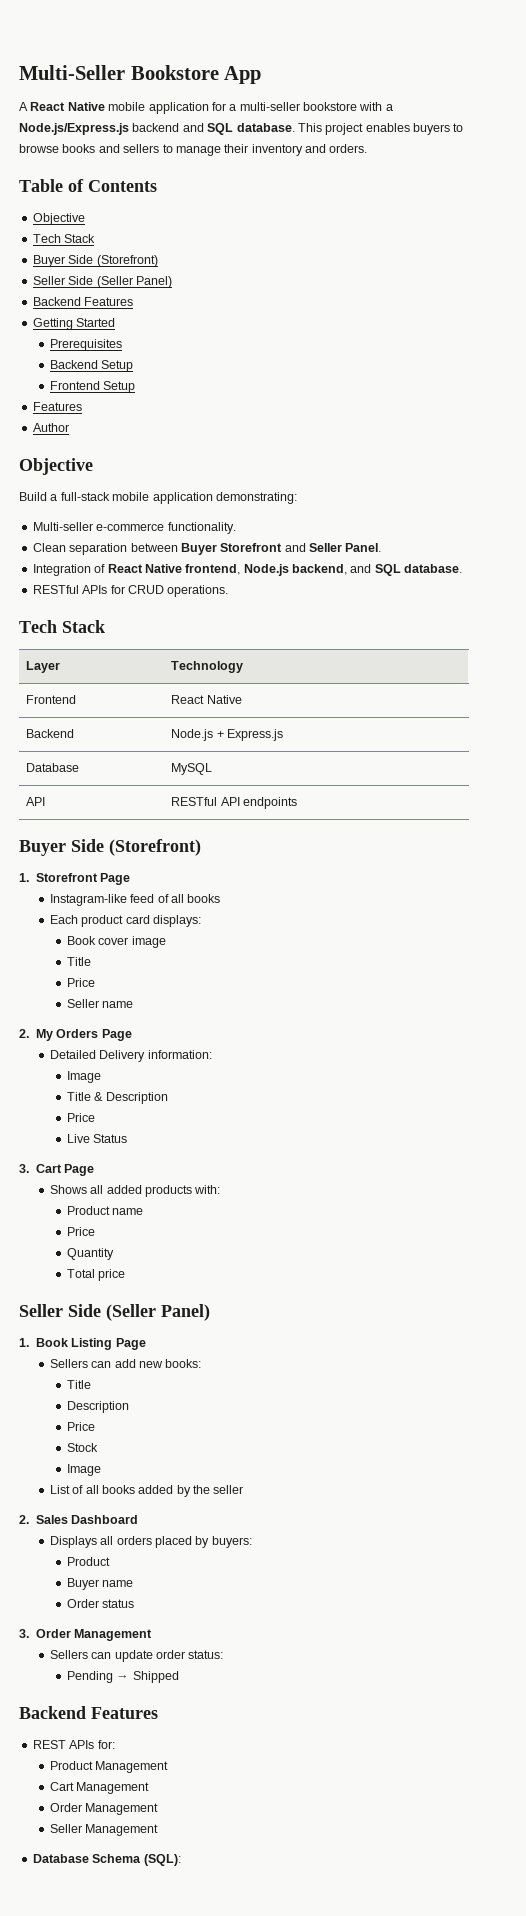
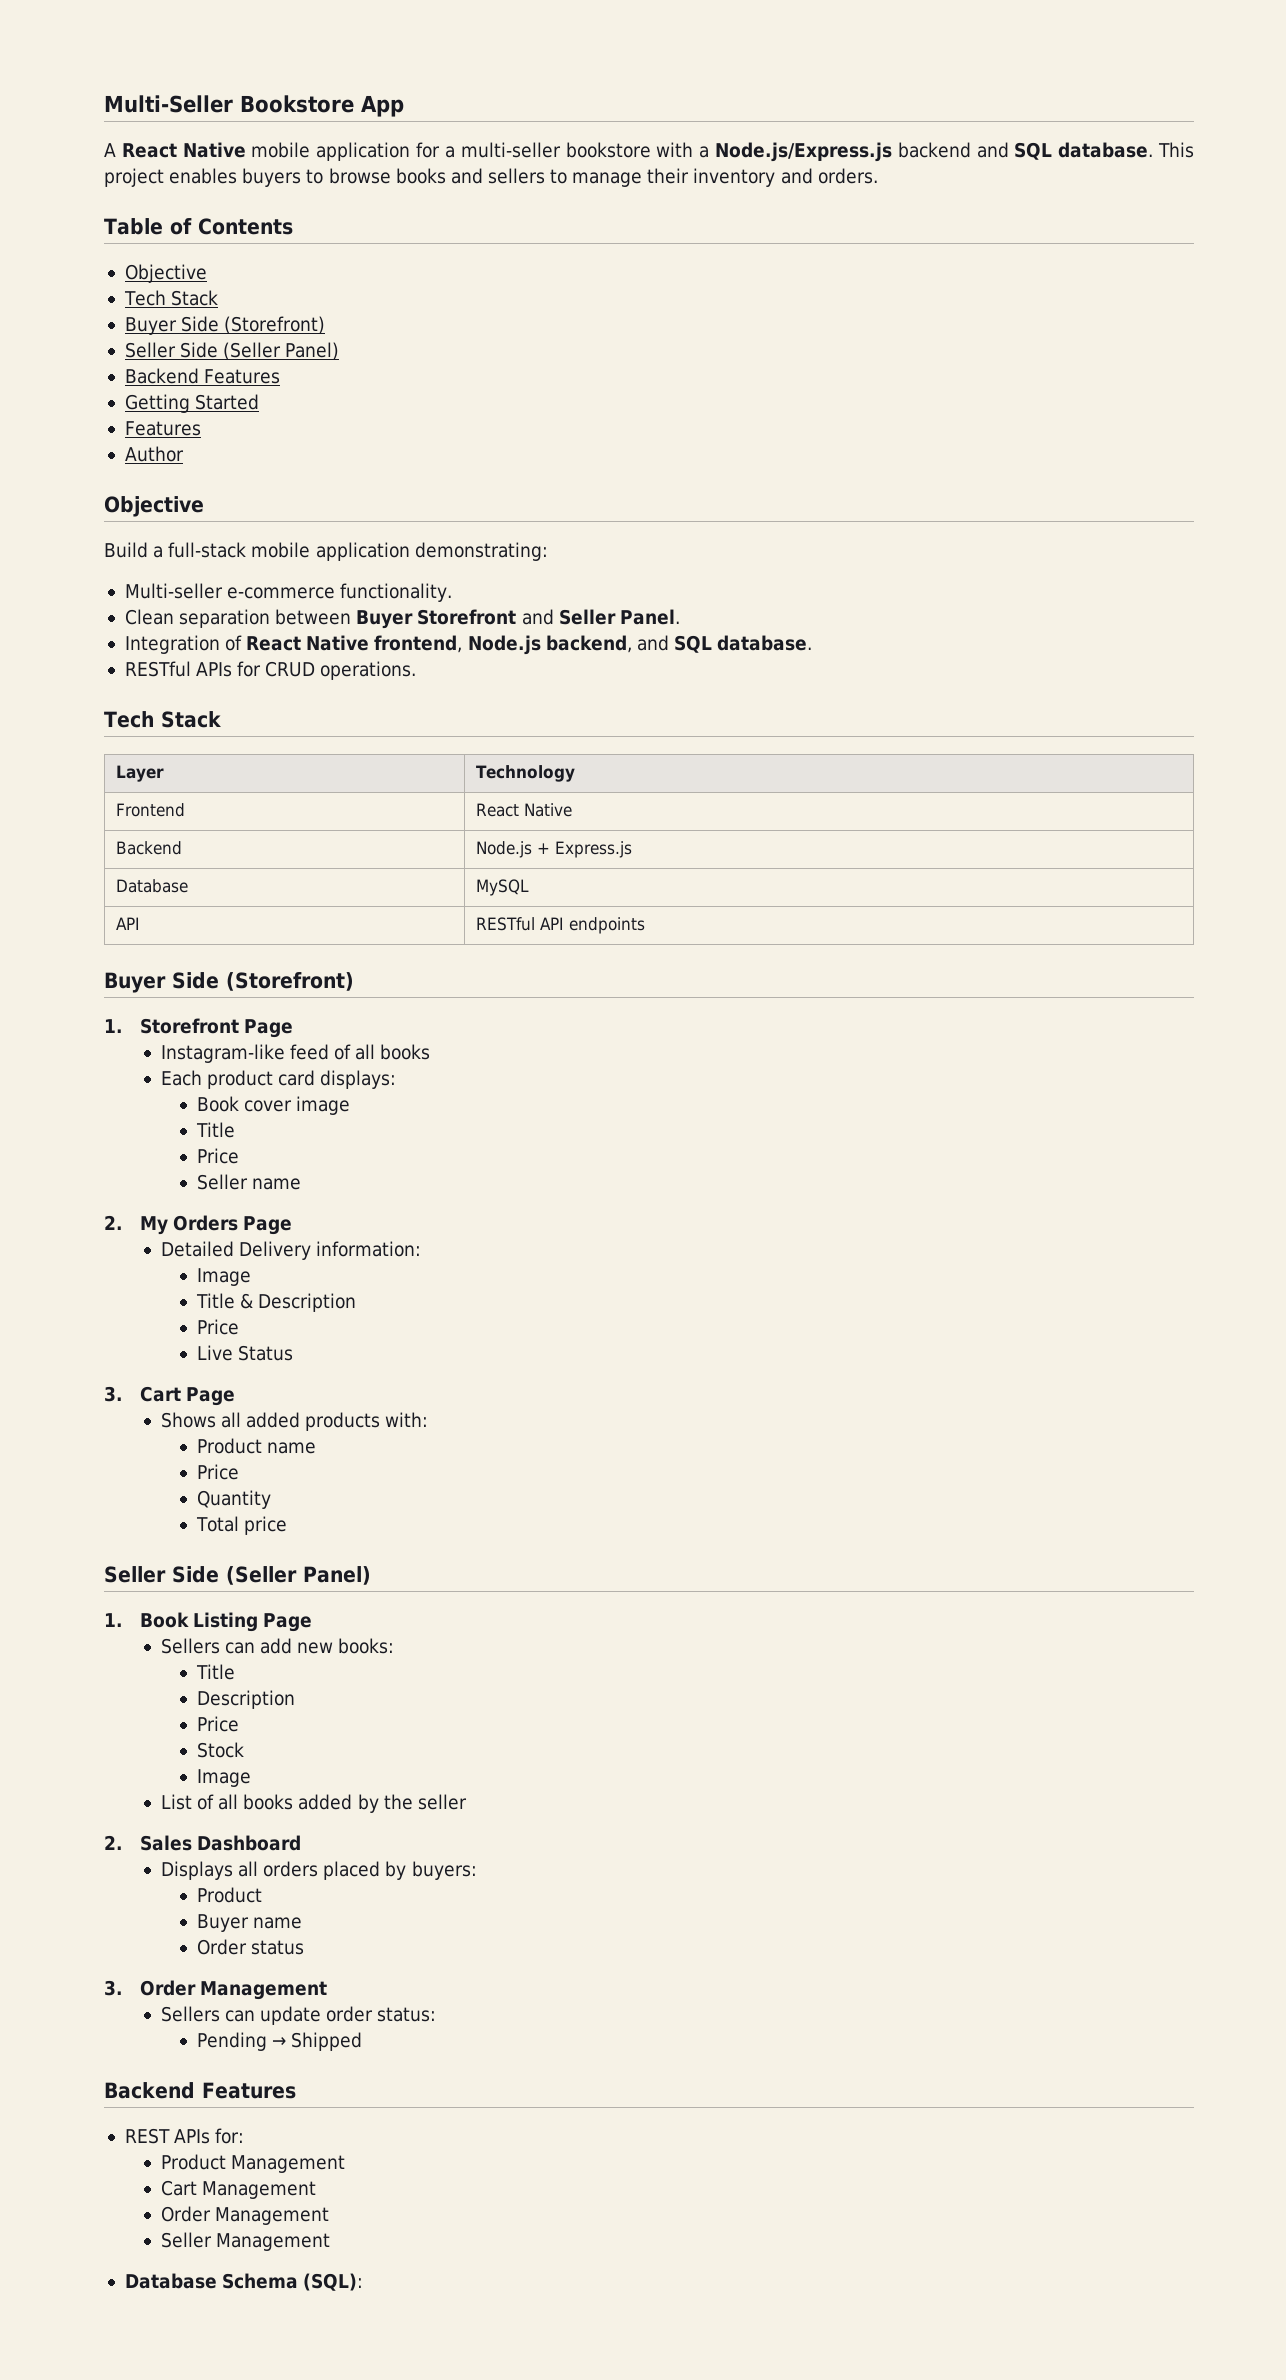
- Prerequisites
- Backend Setup
- Frontend Setup

